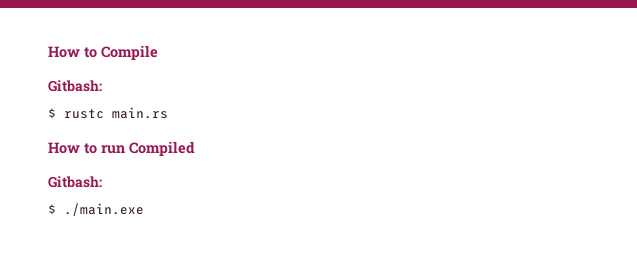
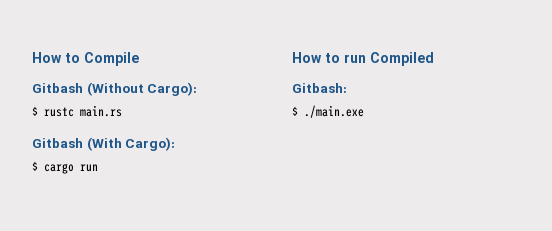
  How to Compile
- Gitbash:
+ Gitbash (Without Cargo):
+ Gitbash (With Cargo):
+ $ cargo run

